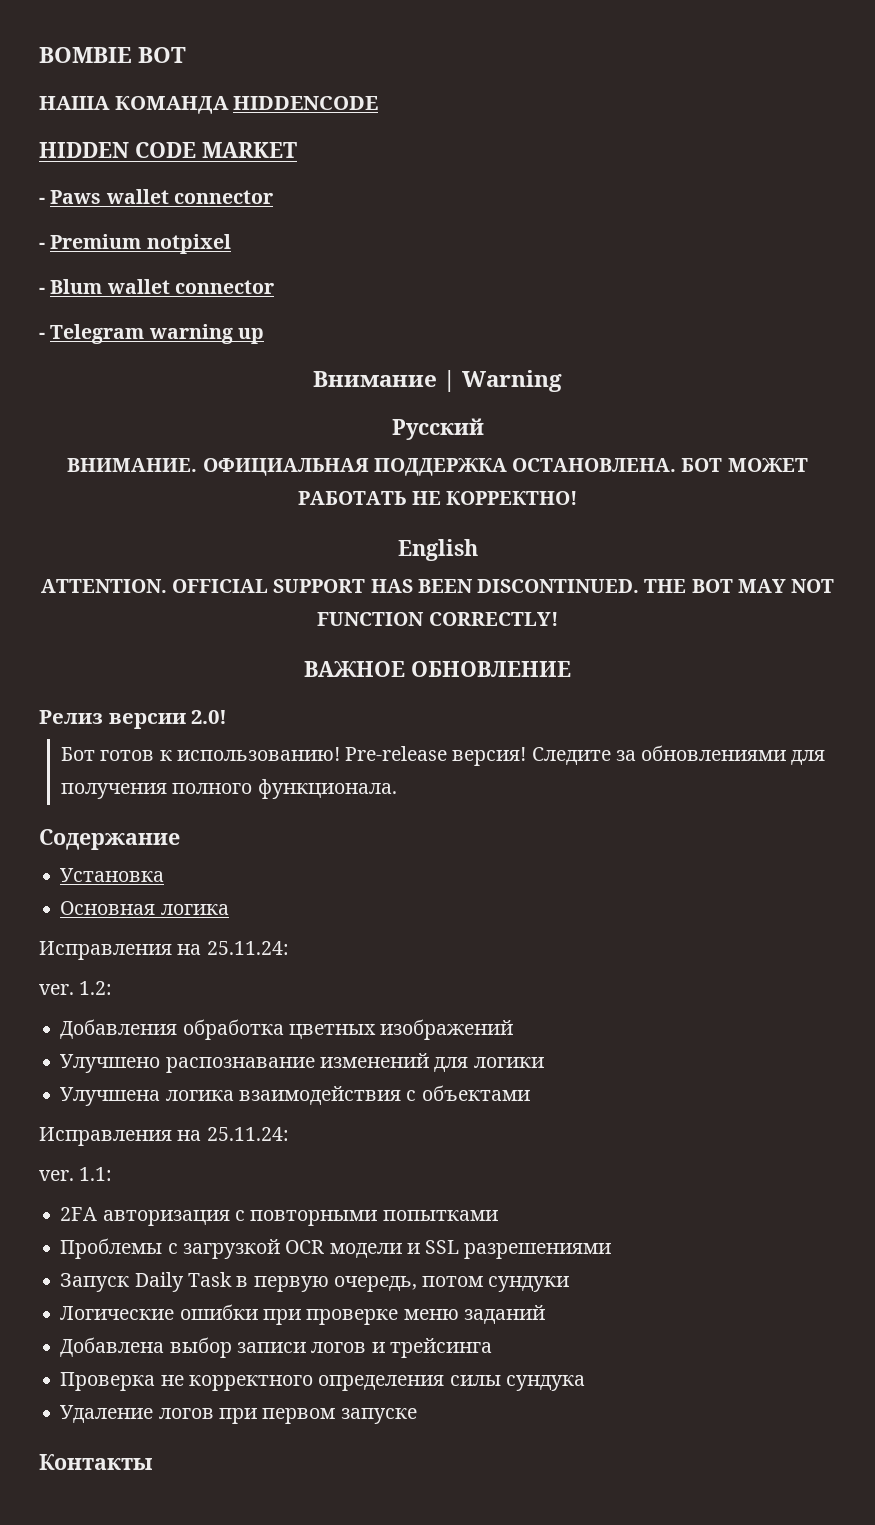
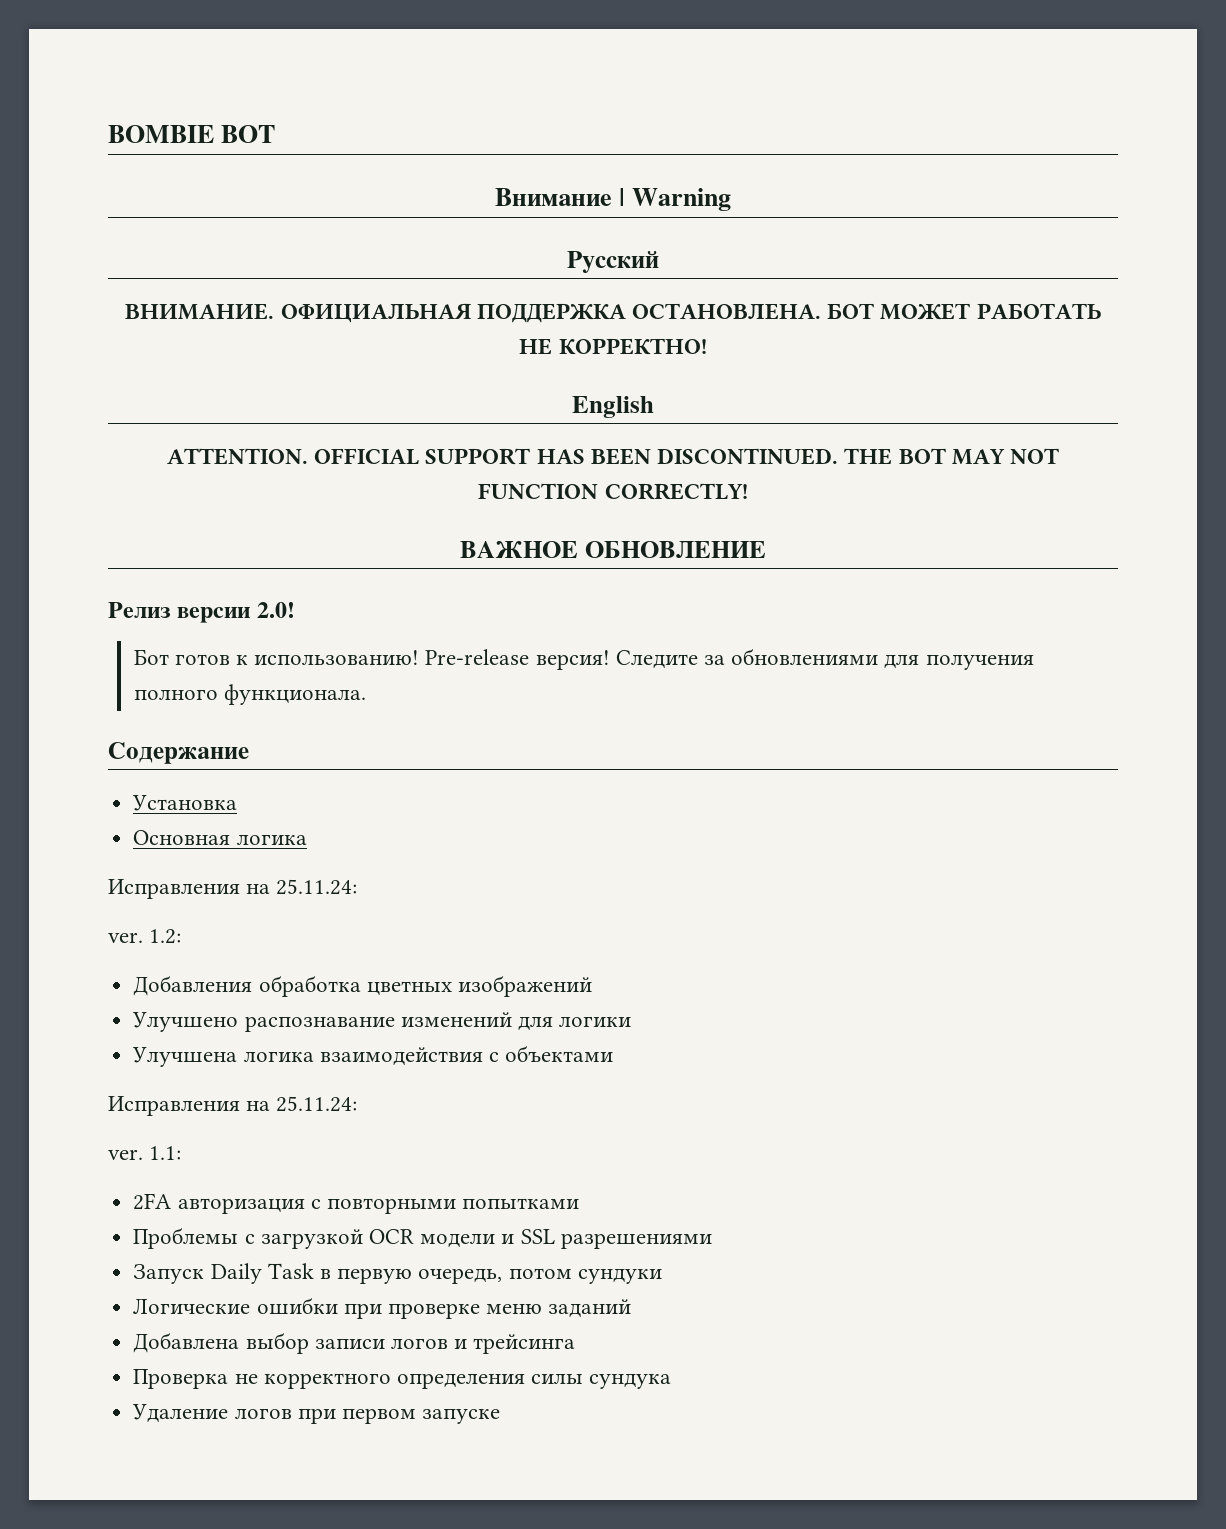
- НАША КОМАНДА HIDDENCODE
- HIDDEN CODE MARKET
- - Paws wallet connector
- - Premium notpixel
- - Blum wallet connector
- - Telegram warning up
- Контакты

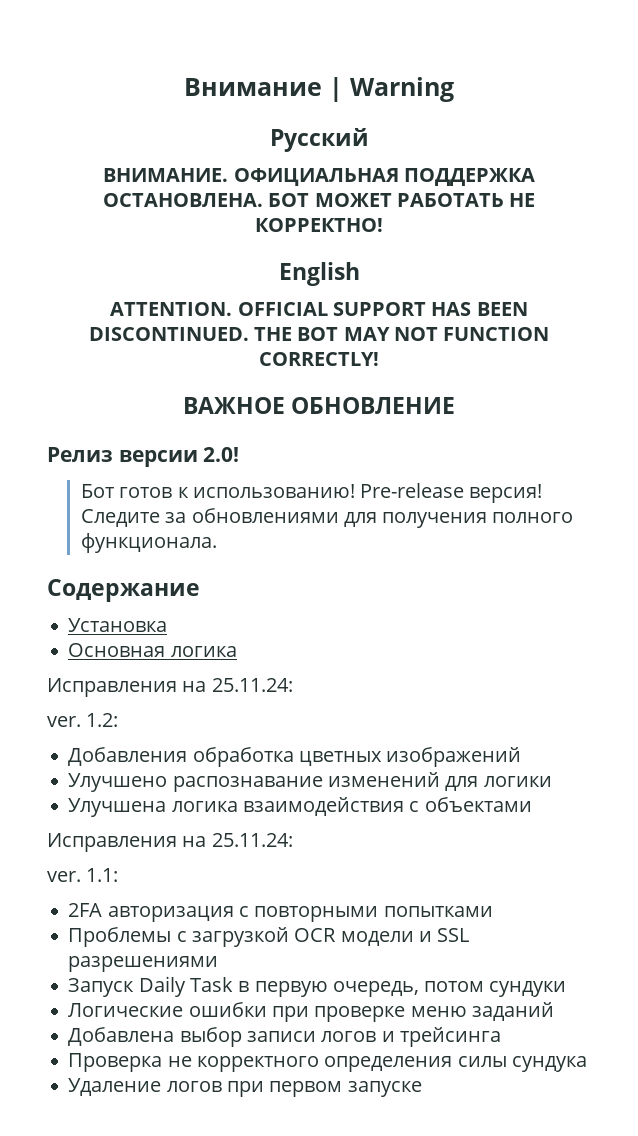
- BOMBIE BOT

